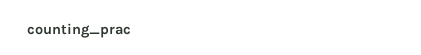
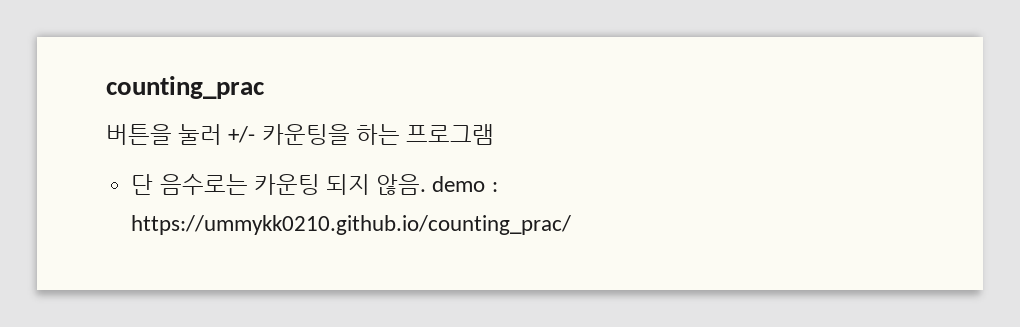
+ 버튼을 눌러 +/- 카운팅을 하는 프로그램
+ 단 음수로는 카운팅 되지 않음. demo : https://ummykk0210.github.io/counting_prac/

